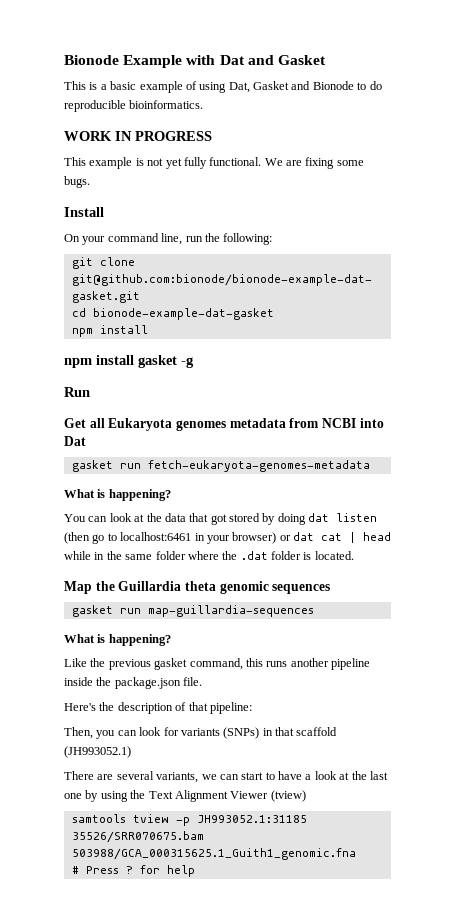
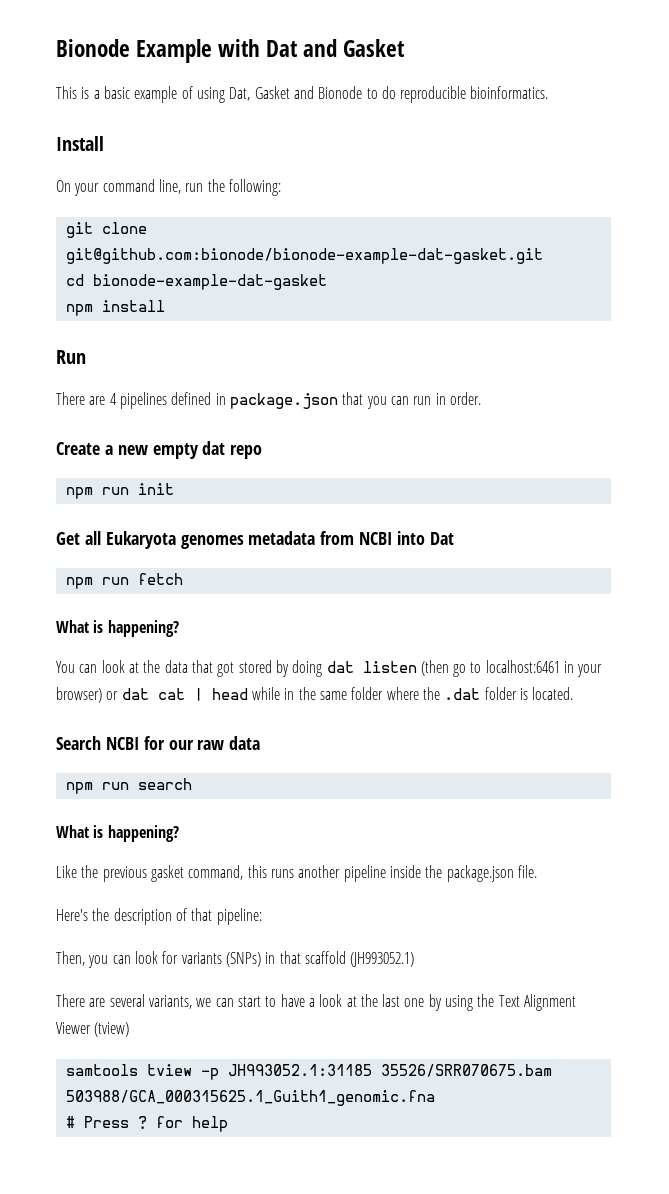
- WORK IN PROGRESS
- This example is not yet fully functional. We are fixing some bugs.
- npm install gasket -g
  Run
+ There are 4 pipelines defined in package.json that you can run in order.
+ Create a new empty dat repo
+ npm run init
- gasket run fetch-eukaryota-genomes-metadata
+ npm run fetch
- Map the Guillardia theta genomic sequences
- gasket run map-guillardia-sequences
+ Search NCBI for our raw data
+ npm run search

